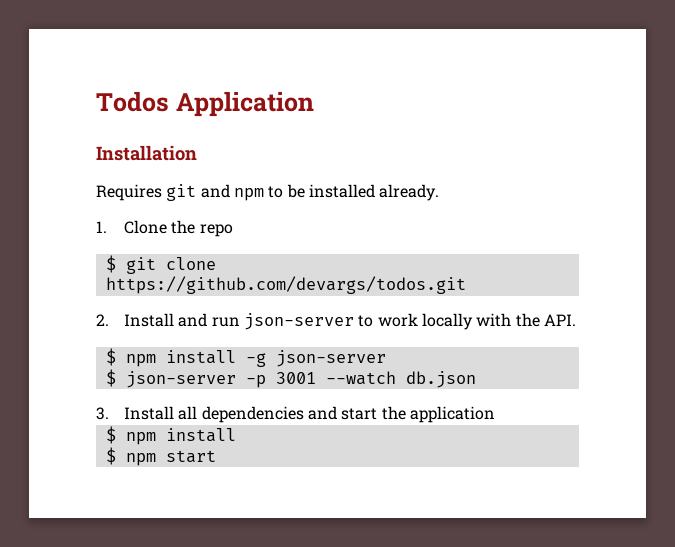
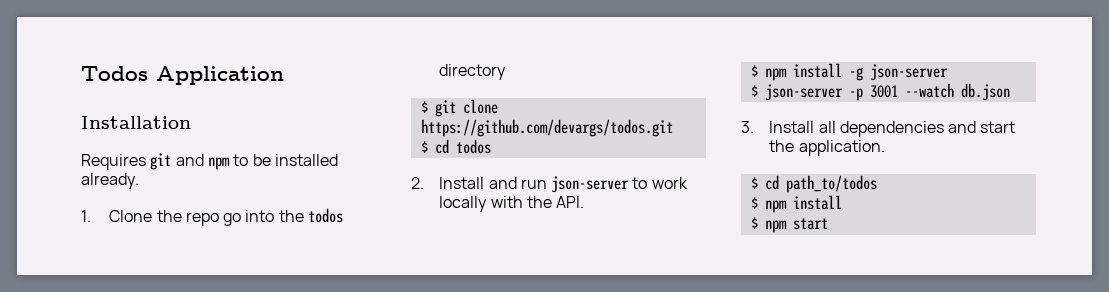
- 1. Clone the repo
+ 1. Clone the repo go into the todos directory
+ $ cd todos
- 3. Install all dependencies and start the application
+ 3. Install all dependencies and start the application.
+ $ cd path_to/todos

